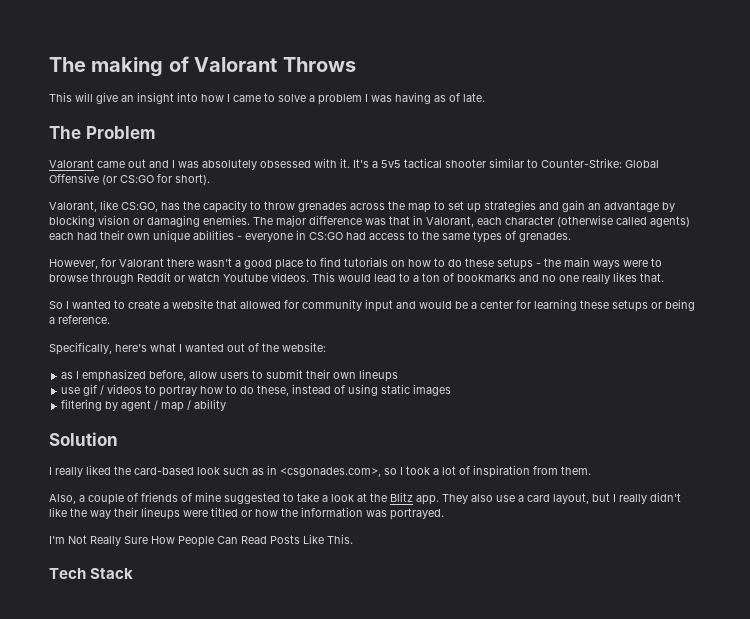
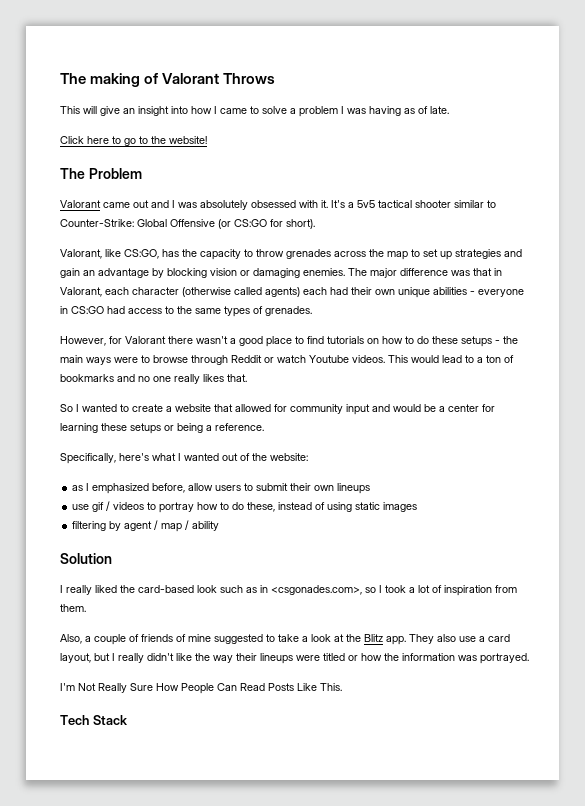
+ Click here to go to the website!

